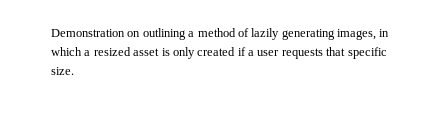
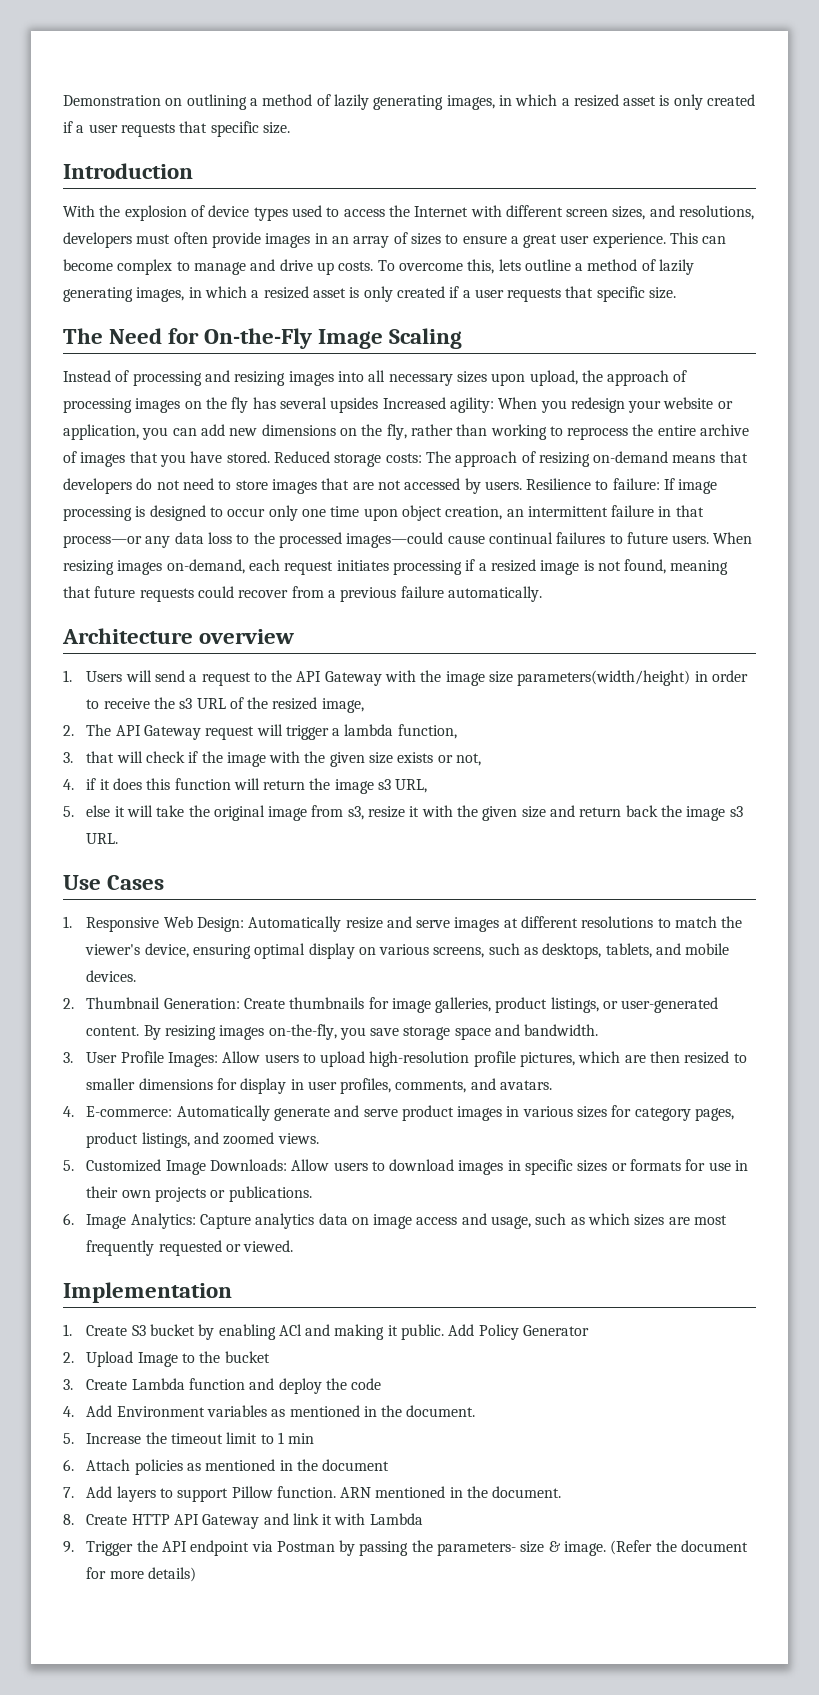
+ Introduction
+ With the explosion of device types used to access the Internet with different screen sizes, and resolutions, developers must often provide images in an array of sizes to ensure a great user experience. This can become complex to manage and drive up costs. To overcome this, lets outline a method of lazily generating images, in which a resized asset is only created if a user requests that specific size.
+ The Need for On-the-Fly Image Scaling
+ Instead of processing and resizing images into all necessary sizes upon upload, the approach of processing images on the fly has several upsides Increased agility: When you redesign your website or application, you can add new dimensions on the fly, rather than working to reprocess the entire archive of images that you have stored. Reduced storage costs: The approach of resizing on-demand means that developers do not need to store images that are not accessed by users. Resilience to failure: If image processing is designed to occur only one time upon object creation, an intermittent failure in that process―or any data loss to the processed images―could cause continual failures to future users. When resizing images on-demand, each request initiates processing if a resized image is not found, meaning that future requests could recover from a previous failure automatically.
+ Architecture overview
+ 1. Users will send a request to the API Gateway with the image size parameters(width/height) in order to receive the s3 URL of the resized image,
+ 2. The API Gateway request will trigger a lambda function,
+ 3. that will check if the image with the given size exists or not,
+ 4. if it does this function will return the image s3 URL,
+ 5. else it will take the original image from s3, resize it with the given size and return back the image s3 URL.
+ Use Cases
+ 1. Responsive Web Design: Automatically resize and serve images at different resolutions to match the viewer's device, ensuring optimal display on various screens, such as desktops, tablets, and mobile devices.
+ 2. Thumbnail Generation: Create thumbnails for image galleries, product listings, or user-generated content. By resizing images on-the-fly, you save storage space and bandwidth.
+ 3. User Profile Images: Allow users to upload high-resolution profile pictures, which are then resized to smaller dimensions for display in user profiles, comments, and avatars.
+ 4. E-commerce: Automatically generate and serve product images in various sizes for category pages, product listings, and zoomed views.
+ 5. Customized Image Downloads: Allow users to download images in specific sizes or formats for use in their own projects or publications.
+ 6. Image Analytics: Capture analytics data on image access and usage, such as which sizes are most frequently requested or viewed.
+ Implementation
+ 1. Create S3 bucket by enabling ACl and making it public. Add Policy Generator
+ 2. Upload Image to the bucket
+ 3. Create Lambda function and deploy the code
+ 4. Add Environment variables as mentioned in the document.
+ 5. Increase the timeout limit to 1 min
+ 6. Attach policies as mentioned in the document
+ 7. Add layers to support Pillow function. ARN mentioned in the document.
+ 8. Create HTTP API Gateway and link it with Lambda
+ 9. Trigger the API endpoint via Postman by passing the parameters- size & image. (Refer the document for more details)

